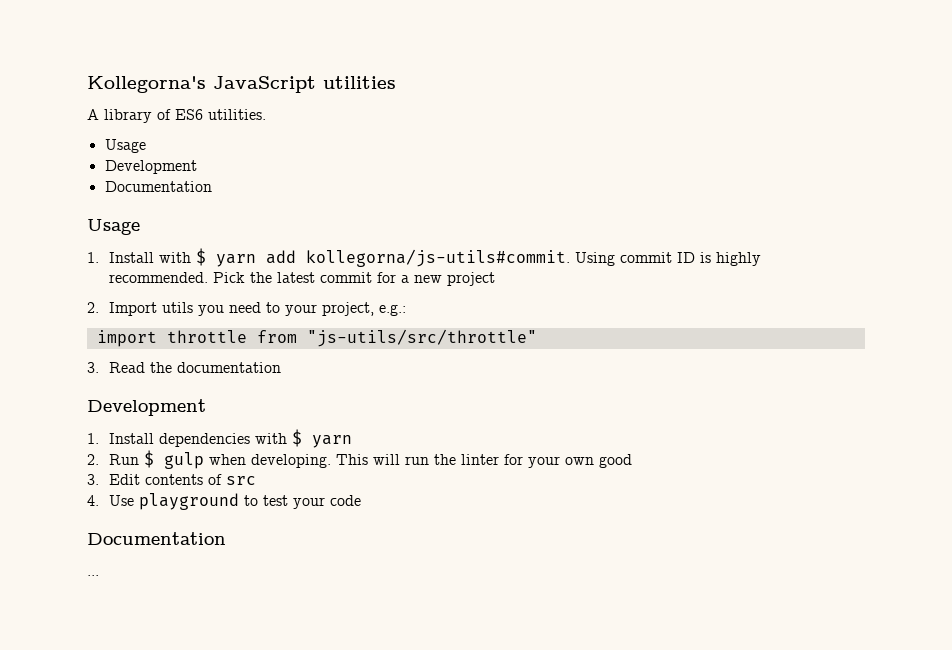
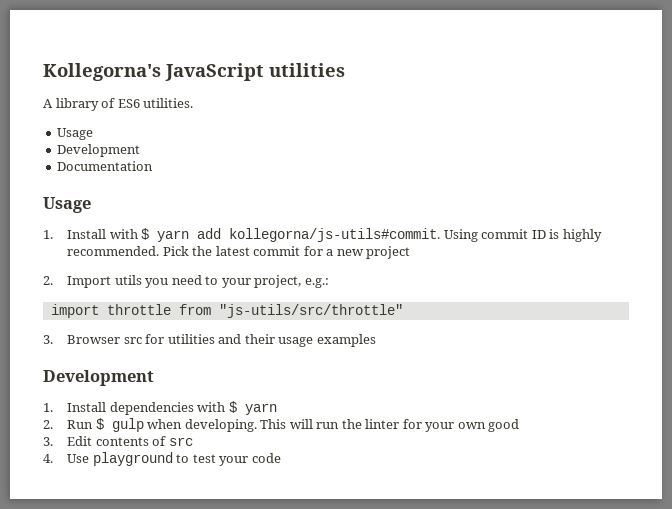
- 3. Read the documentation
+ 3. Browser src for utilities and their usage examples
  4. Use playground to test your code
- Documentation
- ...

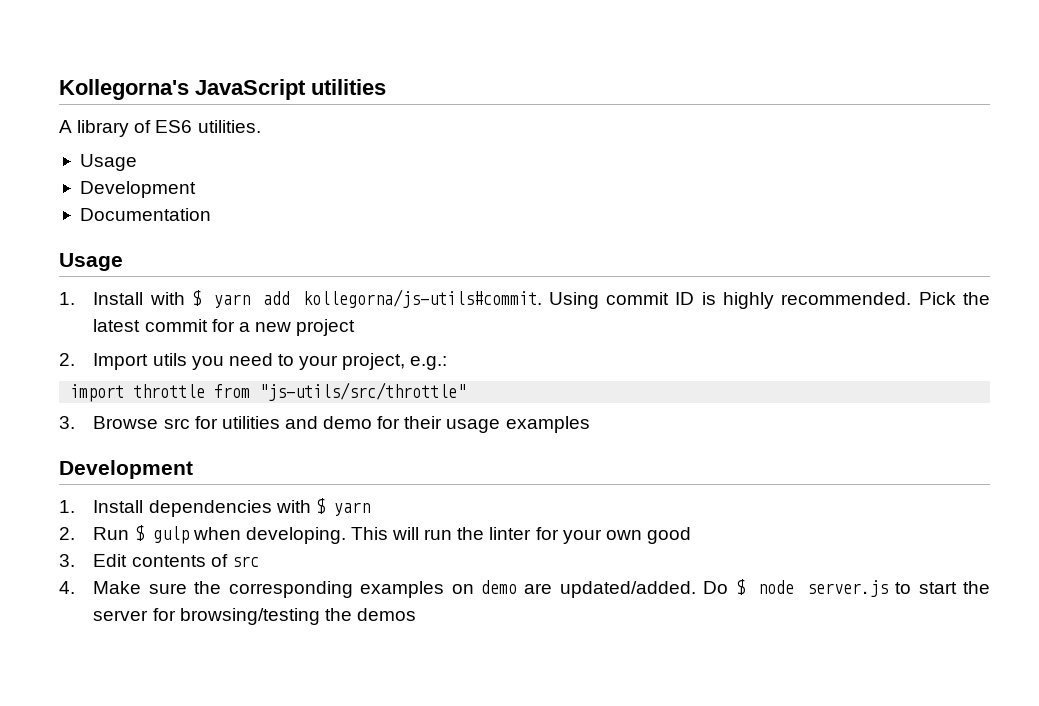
- 3. Browser src for utilities and their usage examples
+ 3. Browse src for utilities and demo for their usage examples
- 4. Use playground to test your code
+ 4. Make sure the corresponding examples on demo are updated/added. Do $ node server.js to start the server for browsing/testing the demos

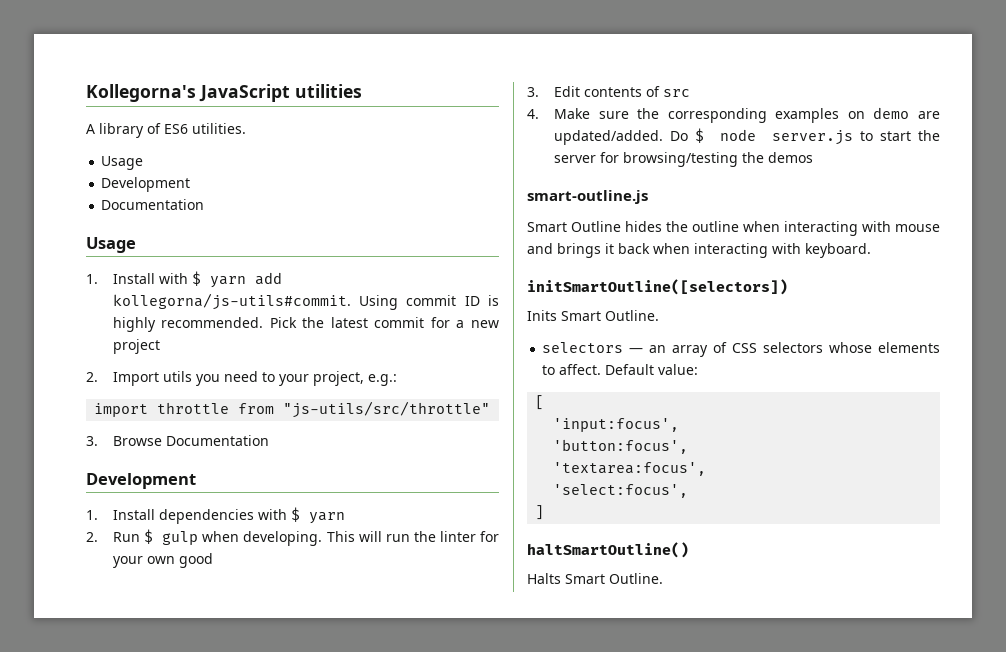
- 3. Browse src for utilities and demo for their usage examples
+ 3. Browse Documentation
+ smart-outline.js
+ Smart Outline hides the outline when interacting with mouse and brings it back when interacting with keyboard.
+ initSmartOutline([selectors])
+ Inits Smart Outline.
+ selectors — an array of CSS selectors whose elements to affect. Default value:
+ [
+ 'input:focus',
+ 'button:focus',
+ 'textarea:focus',
+ 'select:focus',
+ ]
+ haltSmartOutline()
+ Halts Smart Outline.

